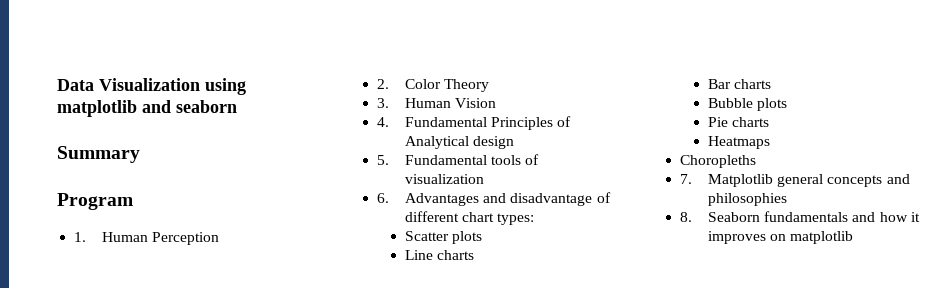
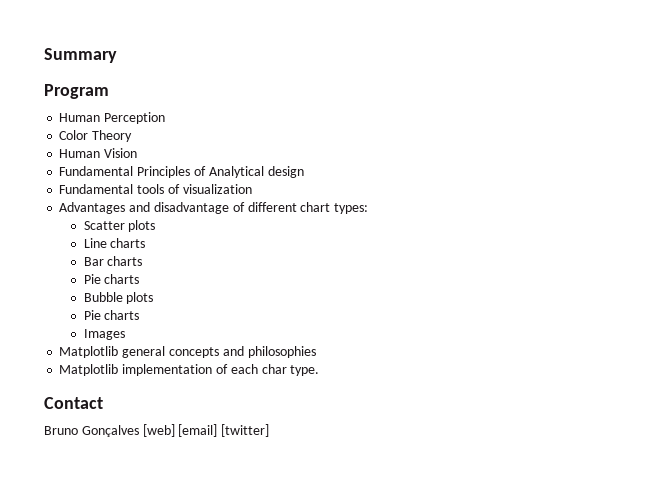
- Data Visualization using matplotlib and seaborn
- 1. Human Perception
+ Human Perception
- 2. Color Theory
+ Color Theory
- 3. Human Vision
+ Human Vision
- 4. Fundamental Principles of Analytical design
+ Fundamental Principles of Analytical design
- 5. Fundamental tools of visualization
+ Fundamental tools of visualization
- 6. Advantages and disadvantage of different chart types:
+ Advantages and disadvantage of different chart types:
  Bar charts
+ Pie charts
- Heatmaps
- Choropleths
- 7. Matplotlib general concepts and philosophies
+ Images
+ Matplotlib general concepts and philosophies
- 8. Seaborn fundamentals and how it improves on matplotlib
+ Matplotlib implementation of each char type.
+ Contact
+ Bruno Gonçalves [web] [email] [twitter]

